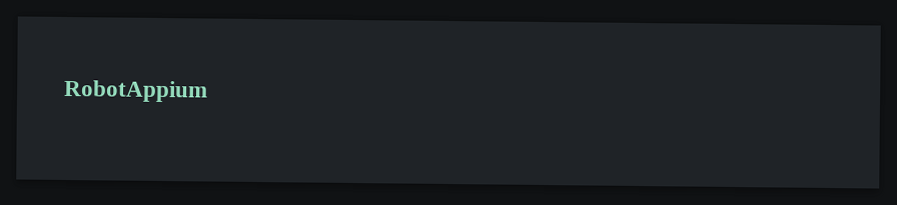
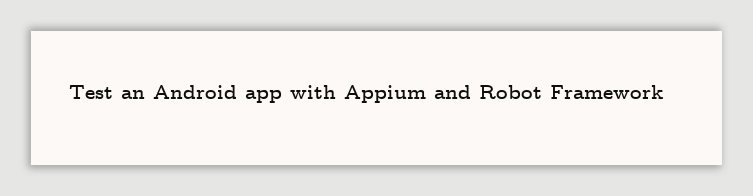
- RobotAppium
+ Test an Android app with Appium and Robot Framework

